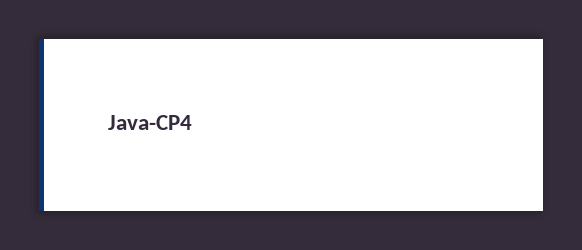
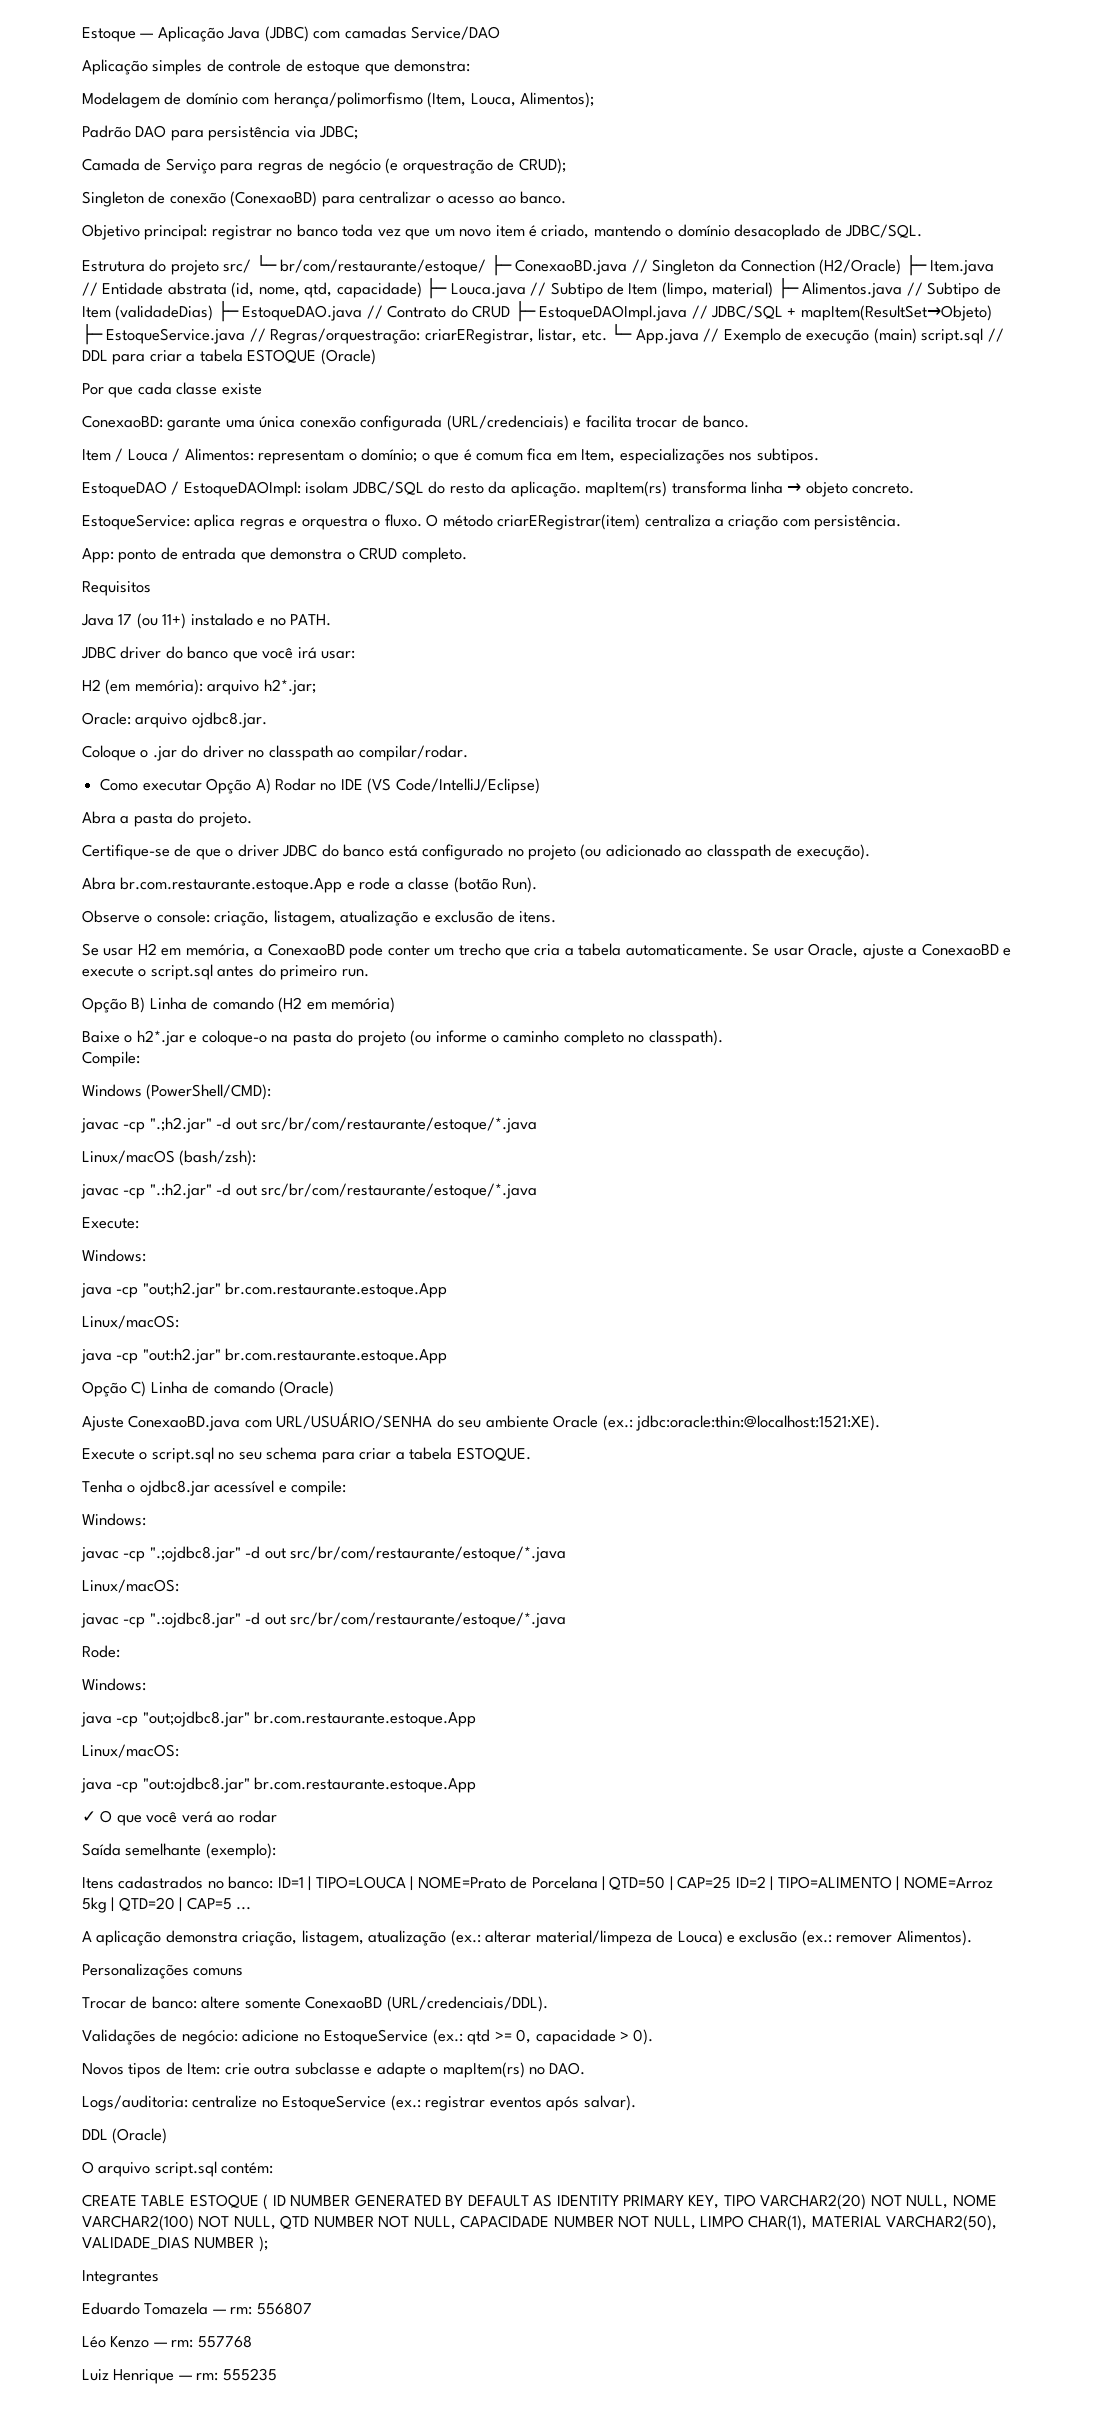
- Java-CP4
+ Estoque — Aplicação Java (JDBC) com camadas Service/DAO
+ Aplicação simples de controle de estoque que demonstra:
+ Modelagem de domínio com herança/polimorfismo (Item, Louca, Alimentos);
+ Padrão DAO para persistência via JDBC;
+ Camada de Serviço para regras de negócio (e orquestração de CRUD);
+ Singleton de conexão (ConexaoBD) para centralizar o acesso ao banco.
+ Objetivo principal: registrar no banco toda vez que um novo item é criado, mantendo o domínio desacoplado de JDBC/SQL.
+ Estrutura do projeto src/ └─ br/com/restaurante/estoque/ ├─ ConexaoBD.java // Singleton da Connection (H2/Oracle) ├─ Item.java // Entidade abstrata (id, nome, qtd, capacidade) ├─ Louca.java // Subtipo de Item (limpo, material) ├─ Alimentos.java // Subtipo de Item (validadeDias) ├─ EstoqueDAO.java // Contrato do CRUD ├─ EstoqueDAOImpl.java // JDBC/SQL + mapItem(ResultSet→Objeto) ├─ EstoqueService.java // Regras/orquestração: criarERegistrar, listar, etc. └─ App.java // Exemplo de execução (main) script.sql // DDL para criar a tabela ESTOQUE (Oracle)
+ Por que cada classe existe
+ ConexaoBD: garante uma única conexão configurada (URL/credenciais) e facilita trocar de banco.
+ Item / Louca / Alimentos: representam o domínio; o que é comum fica em Item, especializações nos subtipos.
+ EstoqueDAO / EstoqueDAOImpl: isolam JDBC/SQL do resto da aplicação. mapItem(rs) transforma linha → objeto concreto.
+ EstoqueService: aplica regras e orquestra o fluxo. O método criarERegistrar(item) centraliza a criação com persistência.
+ App: ponto de entrada que demonstra o CRUD completo.
+ Requisitos
+ Java 17 (ou 11+) instalado e no PATH.
+ JDBC driver do banco que você irá usar:
+ H2 (em memória): arquivo h2*.jar;
+ Oracle: arquivo ojdbc8.jar.
+ Coloque o .jar do driver no classpath ao compilar/rodar.
+ Como executar Opção A) Rodar no IDE (VS Code/IntelliJ/Eclipse)
+ Abra a pasta do projeto.
+ Certifique-se de que o driver JDBC do banco está configurado no projeto (ou adicionado ao classpath de execução).
+ Abra br.com.restaurante.estoque.App e rode a classe (botão Run).
+ Observe o console: criação, listagem, atualização e exclusão de itens.
+ Se usar H2 em memória, a ConexaoBD pode conter um trecho que cria a tabela automaticamente. Se usar Oracle, ajuste a ConexaoBD e execute o script.sql antes do primeiro run.
+ Opção B) Linha de comando (H2 em memória)
+ Baixe o h2*.jar e coloque-o na pasta do projeto (ou informe o caminho completo no classpath).
+ Compile:
+ Windows (PowerShell/CMD):
+ javac -cp ".;h2.jar" -d out src/br/com/restaurante/estoque/*.java
+ Linux/macOS (bash/zsh):
+ javac -cp ".:h2.jar" -d out src/br/com/restaurante/estoque/*.java
+ Execute:
+ Windows:
+ java -cp "out;h2.jar" br.com.restaurante.estoque.App
+ Linux/macOS:
+ java -cp "out:h2.jar" br.com.restaurante.estoque.App
+ Opção C) Linha de comando (Oracle)
+ Ajuste ConexaoBD.java com URL/USUÁRIO/SENHA do seu ambiente Oracle (ex.: jdbc:oracle:thin:@localhost:1521:XE).
+ Execute o script.sql no seu schema para criar a tabela ESTOQUE.
+ Tenha o ojdbc8.jar acessível e compile:
+ Windows:
+ javac -cp ".;ojdbc8.jar" -d out src/br/com/restaurante/estoque/*.java
+ Linux/macOS:
+ javac -cp ".:ojdbc8.jar" -d out src/br/com/restaurante/estoque/*.java
+ Rode:
+ Windows:
+ java -cp "out;ojdbc8.jar" br.com.restaurante.estoque.App
+ Linux/macOS:
+ java -cp "out:ojdbc8.jar" br.com.restaurante.estoque.App
+ ✓ O que você verá ao rodar
+ Saída semelhante (exemplo):
+ Itens cadastrados no banco: ID=1 | TIPO=LOUCA | NOME=Prato de Porcelana | QTD=50 | CAP=25 ID=2 | TIPO=ALIMENTO | NOME=Arroz 5kg | QTD=20 | CAP=5 ...
+ A aplicação demonstra criação, listagem, atualização (ex.: alterar material/limpeza de Louca) e exclusão (ex.: remover Alimentos).
+ Personalizações comuns
+ Trocar de banco: altere somente ConexaoBD (URL/credenciais/DDL).
+ Validações de negócio: adicione no EstoqueService (ex.: qtd >= 0, capacidade > 0).
+ Novos tipos de Item: crie outra subclasse e adapte o mapItem(rs) no DAO.
+ Logs/auditoria: centralize no EstoqueService (ex.: registrar eventos após salvar).
+ DDL (Oracle)
+ O arquivo script.sql contém:
+ CREATE TABLE ESTOQUE ( ID NUMBER GENERATED BY DEFAULT AS IDENTITY PRIMARY KEY, TIPO VARCHAR2(20) NOT NULL, NOME VARCHAR2(100) NOT NULL, QTD NUMBER NOT NULL, CAPACIDADE NUMBER NOT NULL, LIMPO CHAR(1), MATERIAL VARCHAR2(50), VALIDADE_DIAS NUMBER );
+ Integrantes
+ Eduardo Tomazela — rm: 556807
+ Léo Kenzo — rm: 557768
+ Luiz Henrique — rm: 555235

